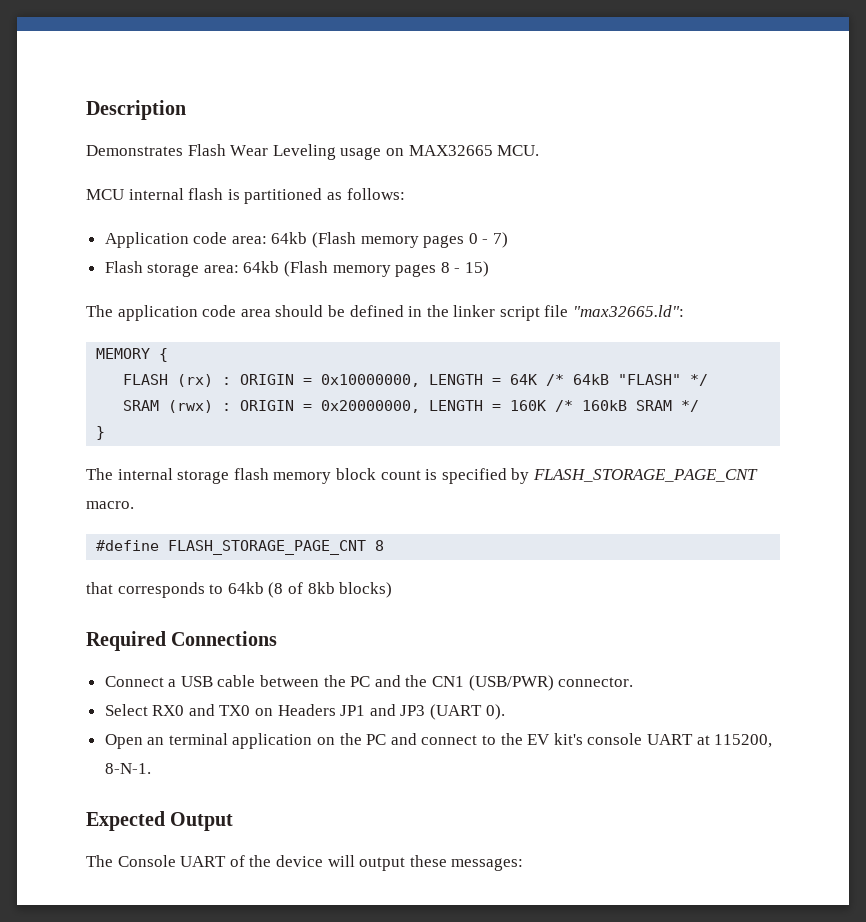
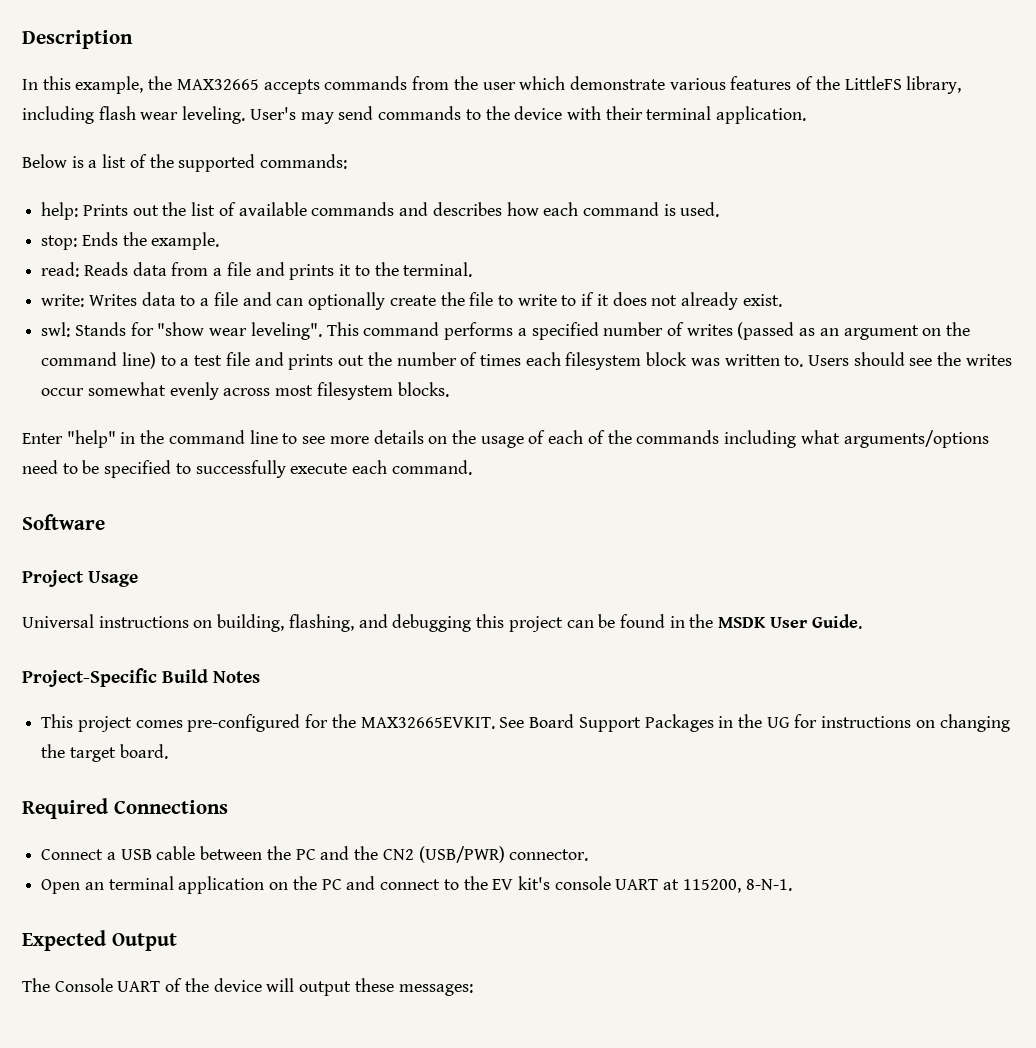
- Demonstrates Flash Wear Leveling usage on MAX32665 MCU.
- MCU internal flash is partitioned as follows:
- Application code area: 64kb (Flash memory pages 0 - 7)
- Flash storage area: 64kb (Flash memory pages 8 - 15)
- The application code area should be defined in the linker script file "max32665.ld":
- MEMORY {
- FLASH (rx) : ORIGIN = 0x10000000, LENGTH = 64K /* 64kB "FLASH" */
- SRAM (rwx) : ORIGIN = 0x20000000, LENGTH = 160K /* 160kB SRAM */
- }
- The internal storage flash memory block count is specified by FLASH_STORAGE_PAGE_CNT macro.
- #define FLASH_STORAGE_PAGE_CNT 8
- that corresponds to 64kb (8 of 8kb blocks)
+ In this example, the MAX32665 accepts commands from the user which demonstrate various features of the LittleFS library, including flash wear leveling. User's may send commands to the device with their terminal application.
+ Below is a list of the supported commands:
+ help: Prints out the list of available commands and describes how each command is used.
+ stop: Ends the example.
+ read: Reads data from a file and prints it to the terminal.
+ write: Writes data to a file and can optionally create the file to write to if it does not already exist.
+ swl: Stands for "show wear leveling". This command performs a specified number of writes (passed as an argument on the command line) to a test file and prints out the number of times each filesystem block was written to. Users should see the writes occur somewhat evenly across most filesystem blocks.
+ Enter "help" in the command line to see more details on the usage of each of the commands including what arguments/options need to be specified to successfully execute each command.
+ Software
+ Project Usage
+ Universal instructions on building, flashing, and debugging this project can be found in the MSDK User Guide.
+ Project-Specific Build Notes
+ This project comes pre-configured for the MAX32665EVKIT. See Board Support Packages in the UG for instructions on changing the target board.
- Connect a USB cable between the PC and the CN1 (USB/PWR) connector.
+ Connect a USB cable between the PC and the CN2 (USB/PWR) connector.
- Select RX0 and TX0 on Headers JP1 and JP3 (UART 0).

